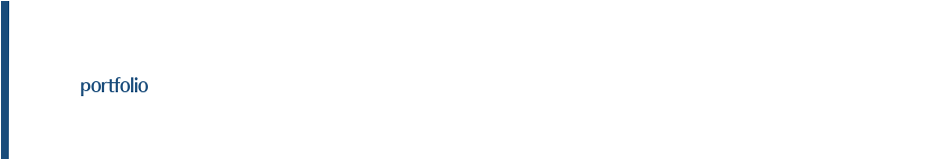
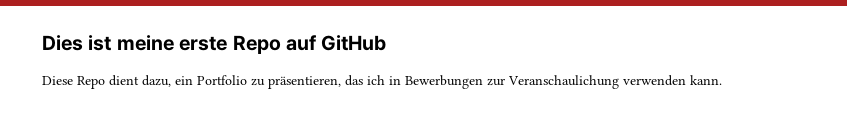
- portfolio
+ Dies ist meine erste Repo auf GitHub
+ Diese Repo dient dazu, ein Portfolio zu präsentieren, das ich in Bewerbungen zur Veranschaulichung verwenden kann.

